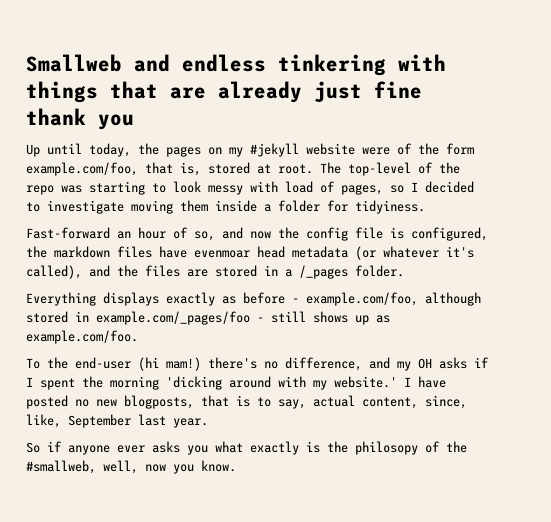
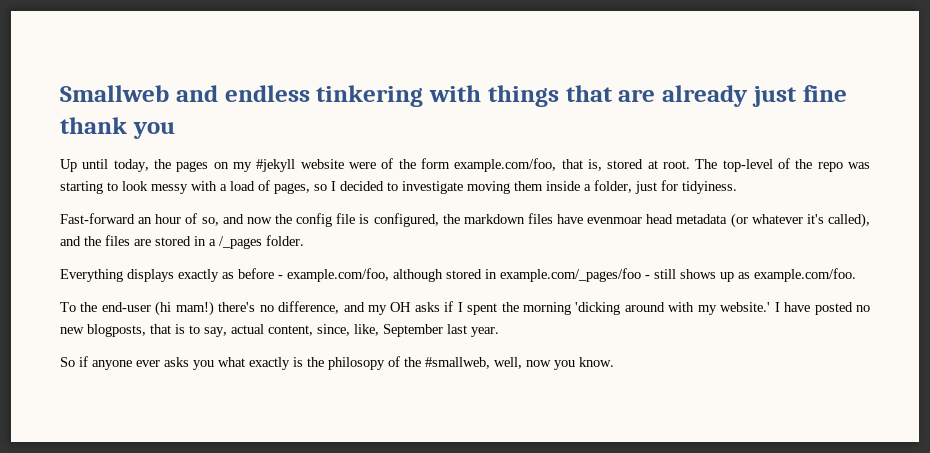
- The top-level of the repo was starting to look messy with load of pages, so I decided to investigate moving them inside a folder for tidyiness.
+ The top-level of the repo was starting to look messy with a load of pages, so I decided to investigate moving them inside a folder, just for tidyiness.

